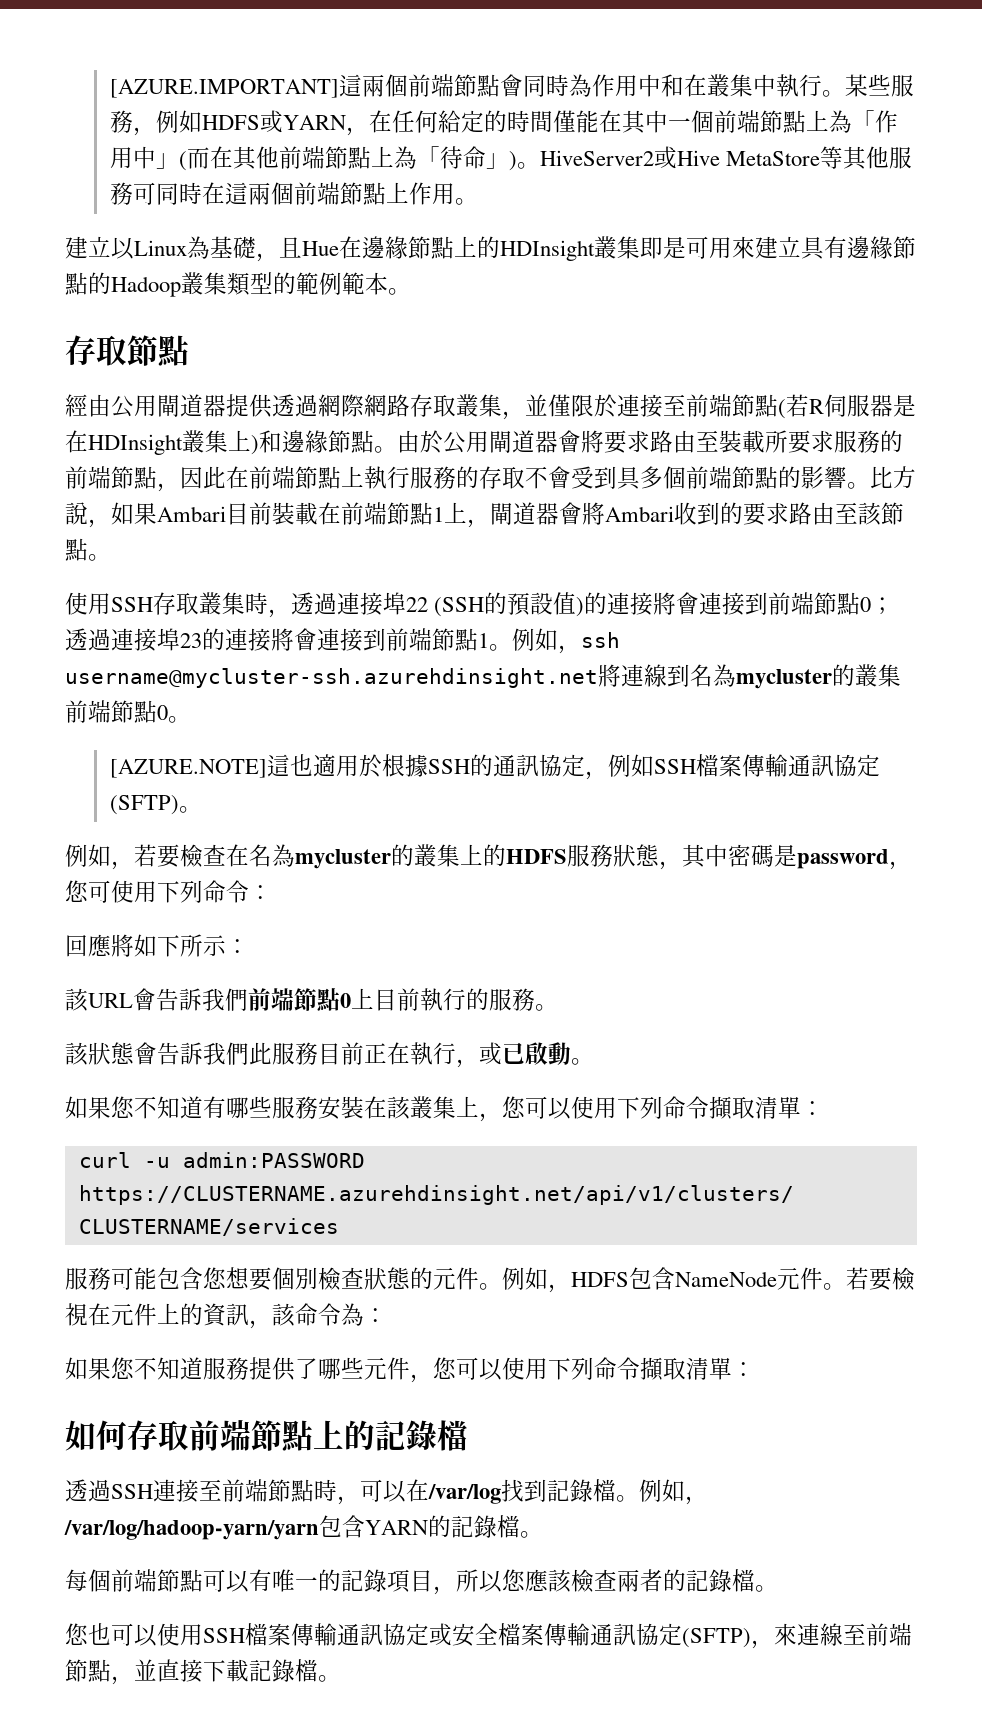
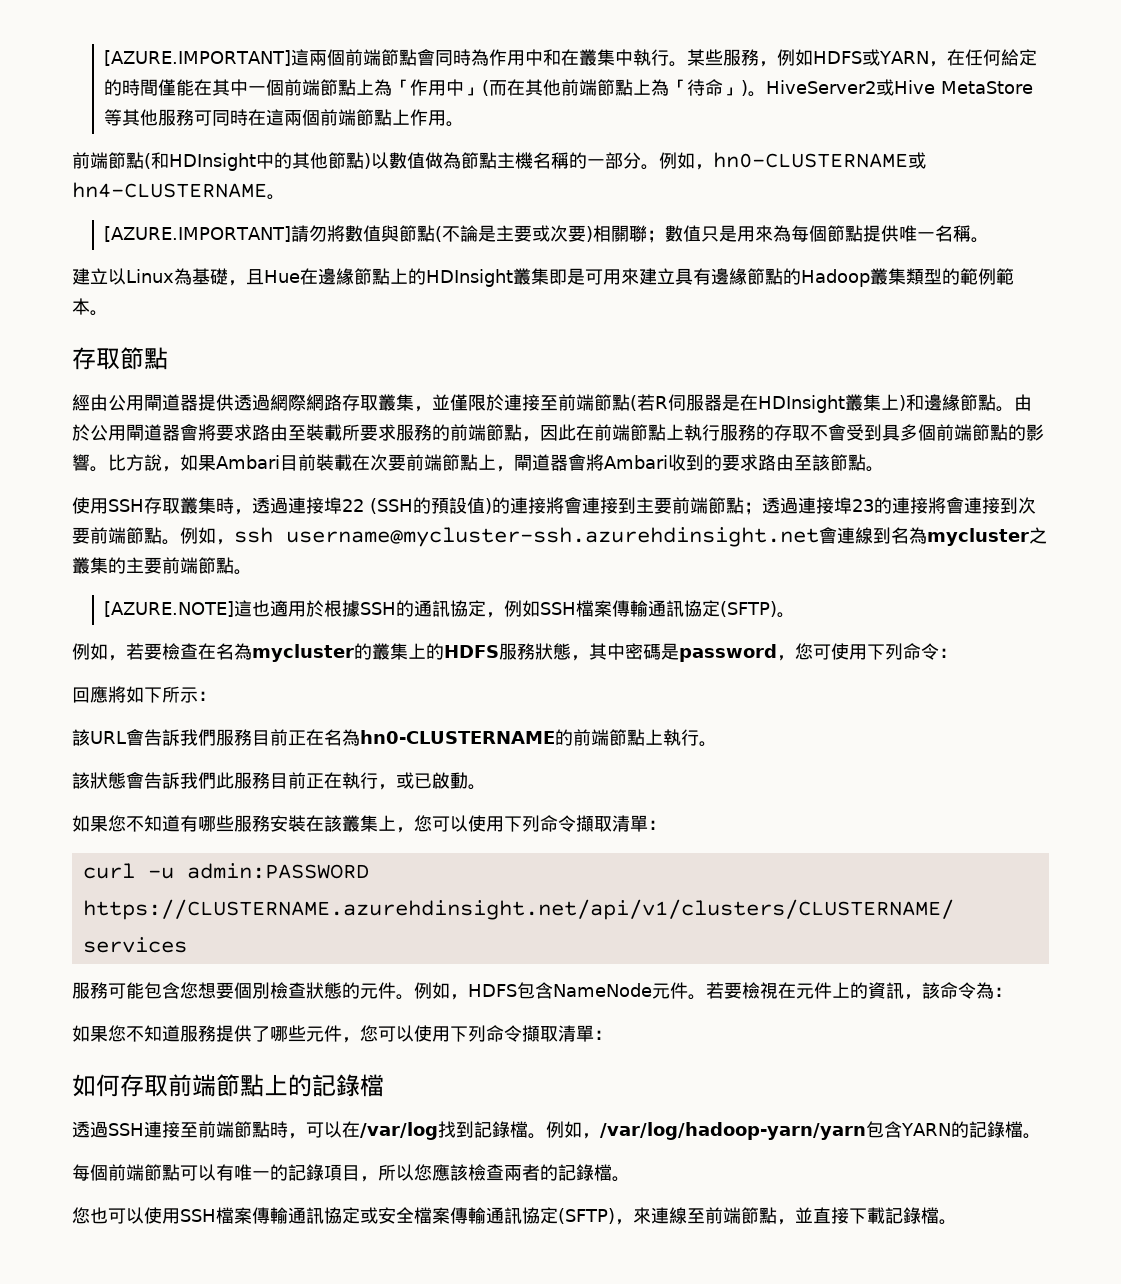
+ 前端節點(和HDInsight中的其他節點)以數值做為節點主機名稱的一部分。例如，hn0-CLUSTERNAME或hn4-CLUSTERNAME。
+ [AZURE.IMPORTANT]請勿將數值與節點(不論是主要或次要)相關聯；數值只是用來為每個節點提供唯一名稱。
- 比方說，如果Ambari目前裝載在前端節點1上，閘道器會將Ambari收到的要求路由至該節點。
+ 比方說，如果Ambari目前裝載在次要前端節點上，閘道器會將Ambari收到的要求路由至該節點。
- 使用SSH存取叢集時，透過連接埠22 (SSH的預設值)的連接將會連接到前端節點0；透過連接埠23的連接將會連接到前端節點1。
+ 使用SSH存取叢集時，透過連接埠22 (SSH的預設值)的連接將會連接到主要前端節點；透過連接埠23的連接將會連接到次要前端節點。
- 例如，ssh username@mycluster-ssh.azurehdinsight.net將連線到名為mycluster的叢集前端節點0。
+ 例如，ssh username@mycluster-ssh.azurehdinsight.net會連線到名為mycluster之叢集的主要前端節點。
- 該URL會告訴我們前端節點0上目前執行的服務。
+ 該URL會告訴我們服務目前正在名為hn0-CLUSTERNAME的前端節點上執行。

